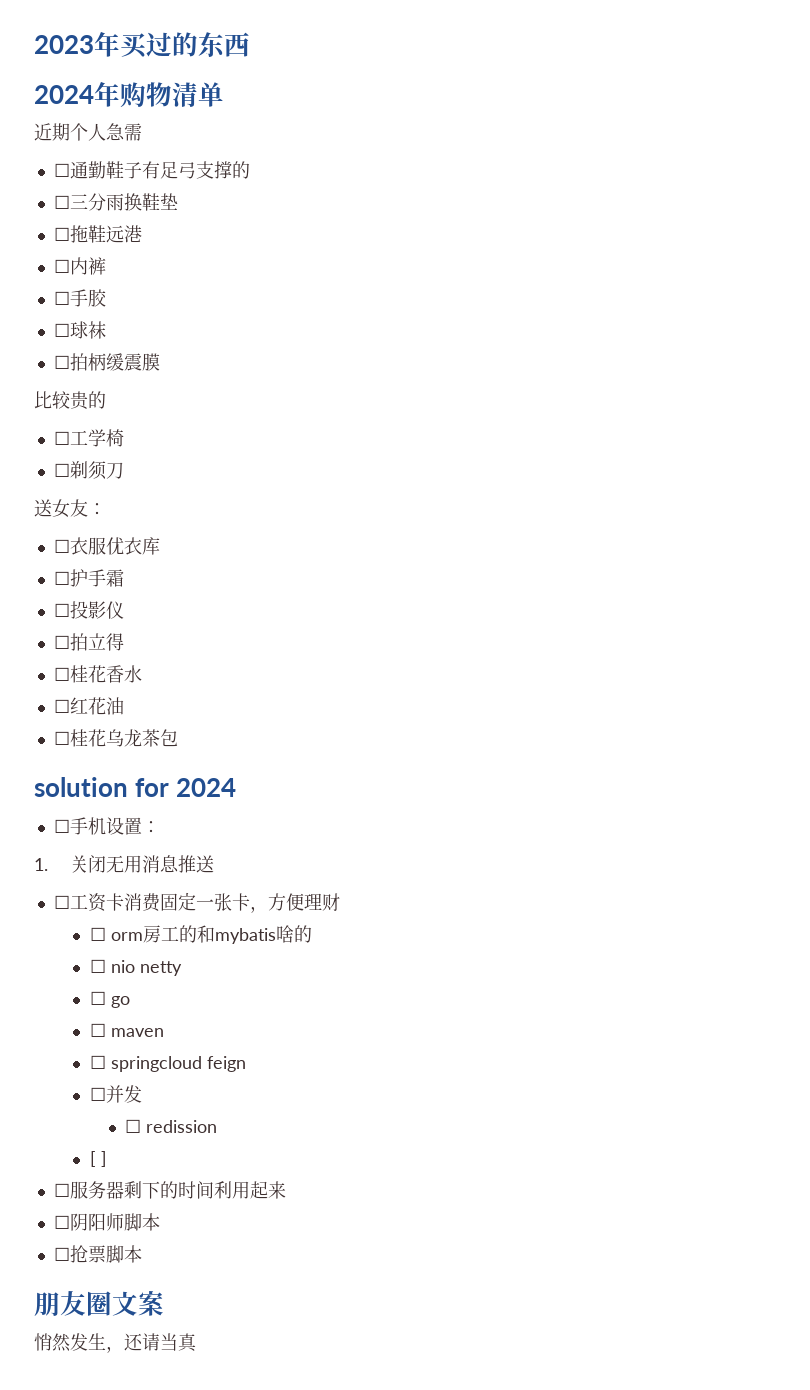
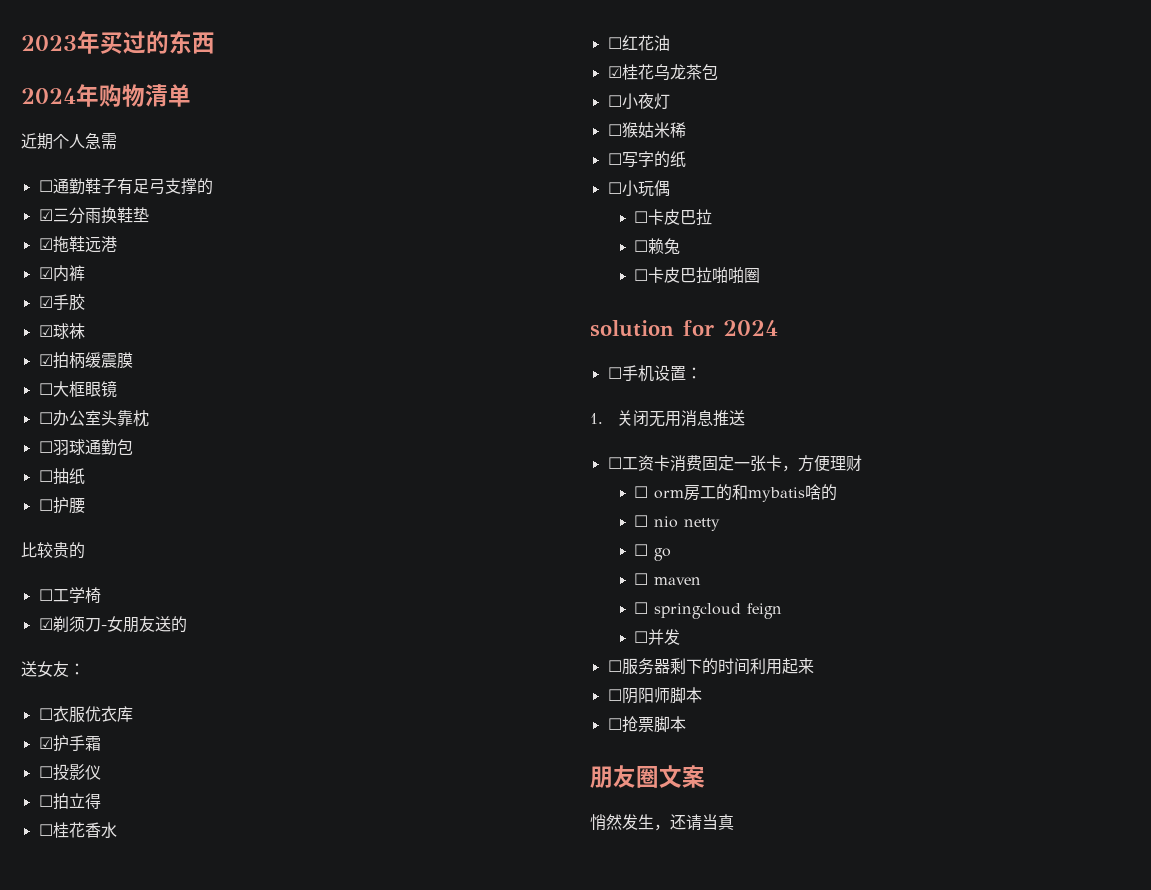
- ☐三分雨换鞋垫
+ ☑三分雨换鞋垫
- ☐拖鞋远港
+ ☑拖鞋远港
- ☐内裤
+ ☑内裤
- ☐手胶
+ ☑手胶
- ☐球袜
+ ☑球袜
- ☐拍柄缓震膜
+ ☑拍柄缓震膜
+ ☐大框眼镜
+ ☐办公室头靠枕
+ ☐羽球通勤包
+ ☐抽纸
+ ☐护腰
- ☐剃须刀
+ ☑剃须刀-女朋友送的
- ☐护手霜
+ ☑护手霜
- ☐桂花乌龙茶包
+ ☑桂花乌龙茶包
+ ☐小夜灯
+ ☐猴姑米稀
+ ☐写字的纸
+ ☐小玩偶
+ ☐卡皮巴拉
+ ☐赖兔
+ ☐卡皮巴拉啪啪圈
- ☐ redission
- [ ]

